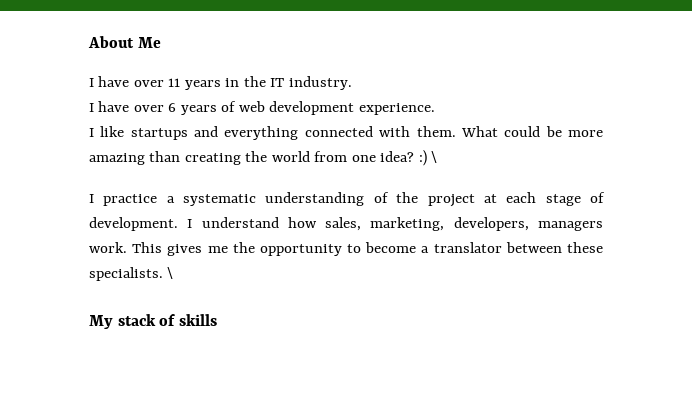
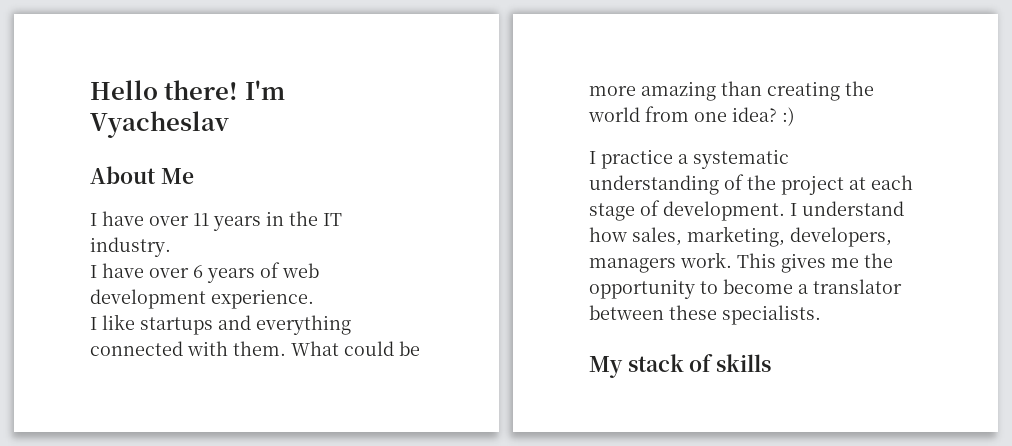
+ Hello there! I'm Vyacheslav
- What could be more amazing than creating the world from one idea? :) \
+ What could be more amazing than creating the world from one idea? :)
- This gives me the opportunity to become a translator between these specialists. \
+ This gives me the opportunity to become a translator between these specialists.

